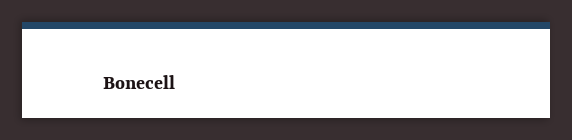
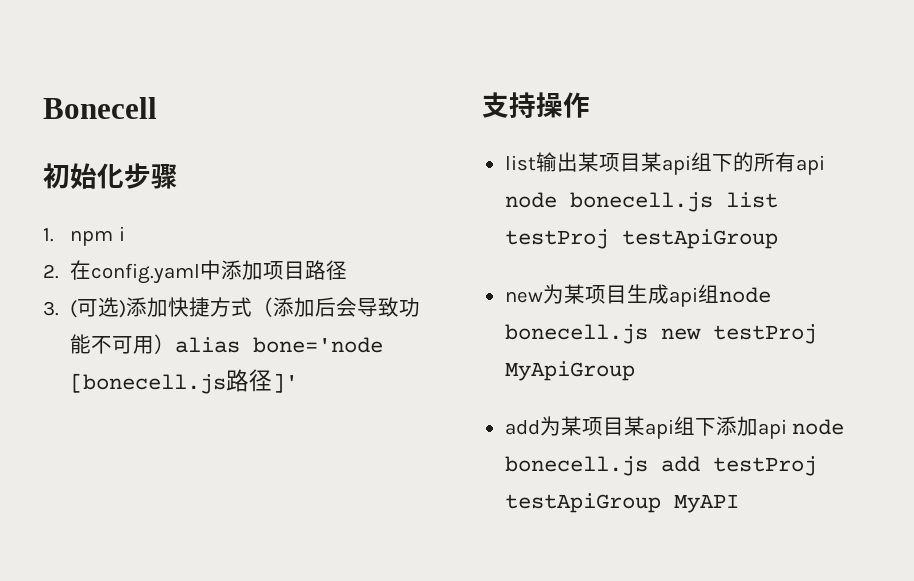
+ 初始化步骤
+ 1. npm i
+ 2.在config.yaml中添加项目路径
+ 3. (可选)添加快捷方式（添加后会导致功能不可用）alias bone='node [bonecell.js路径]'
+ 支持操作
+ list输出某项目某api组下的所有api node bonecell.js list testProj testApiGroup
+ new为某项目生成api组node bonecell.js new testProj MyApiGroup
+ add为某项目某api组下添加api node bonecell.js add testProj testApiGroup MyAPI

